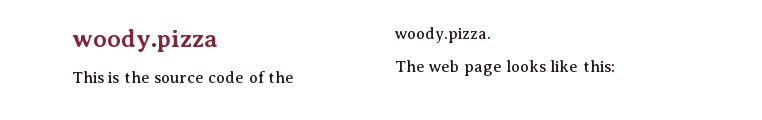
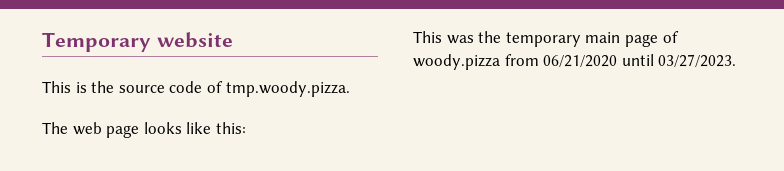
- woody.pizza
+ Temporary website
- This is the source code of the woody.pizza.
+ This is the source code of tmp.woody.pizza.
+ This was the temporary main page of woody.pizza from 06/21/2020 until 03/27/2023.

